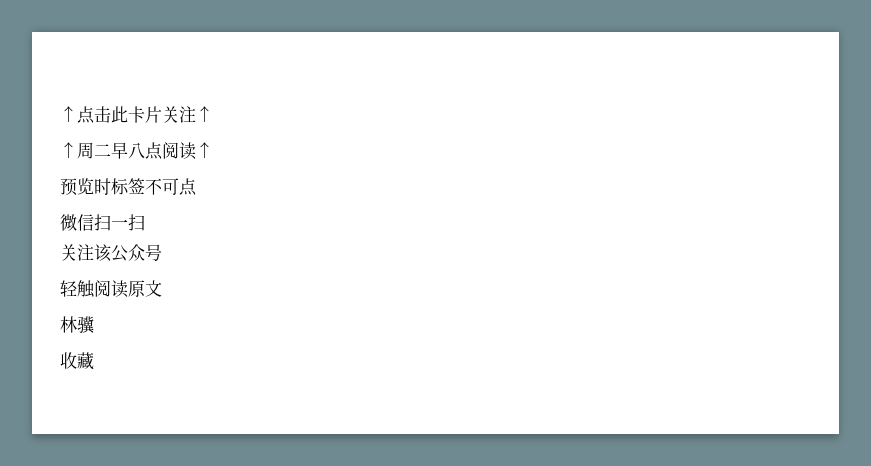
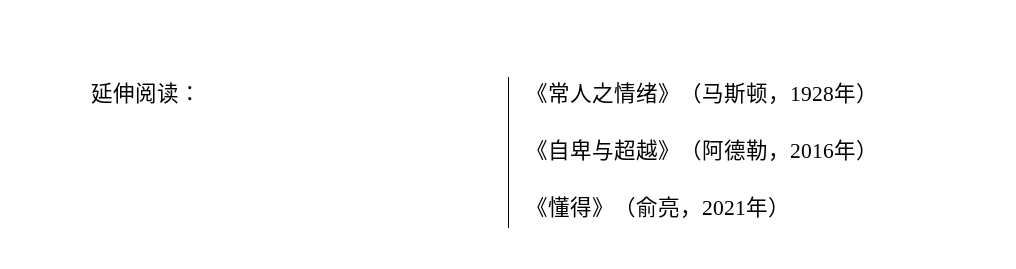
- ↑点击此卡片关注↑
- ↑周二早八点阅读↑
- 预览时标签不可点
- 微信扫一扫
- 关注该公众号
- 轻触阅读原文
- 林骥
- 收藏
+ 延伸阅读：
+ 《常人之情绪》（马斯顿，1928年）
+ 《自卑与超越》（阿德勒，2016年）
+ 《懂得》（俞亮，2021年）

